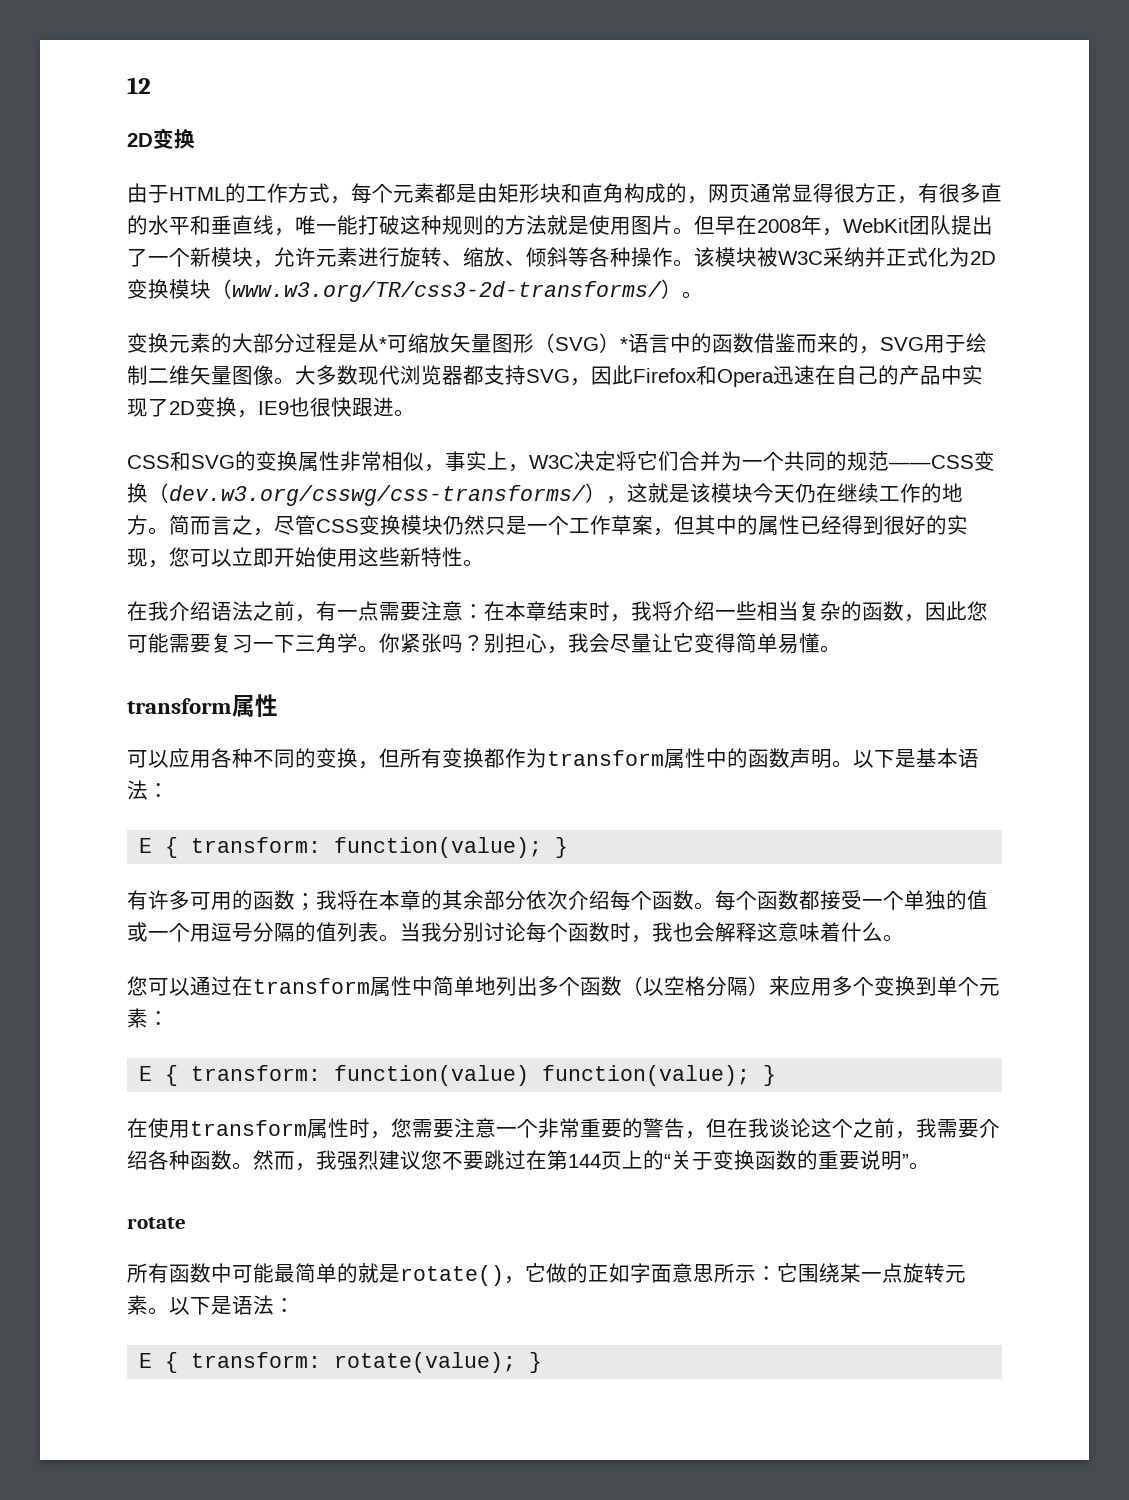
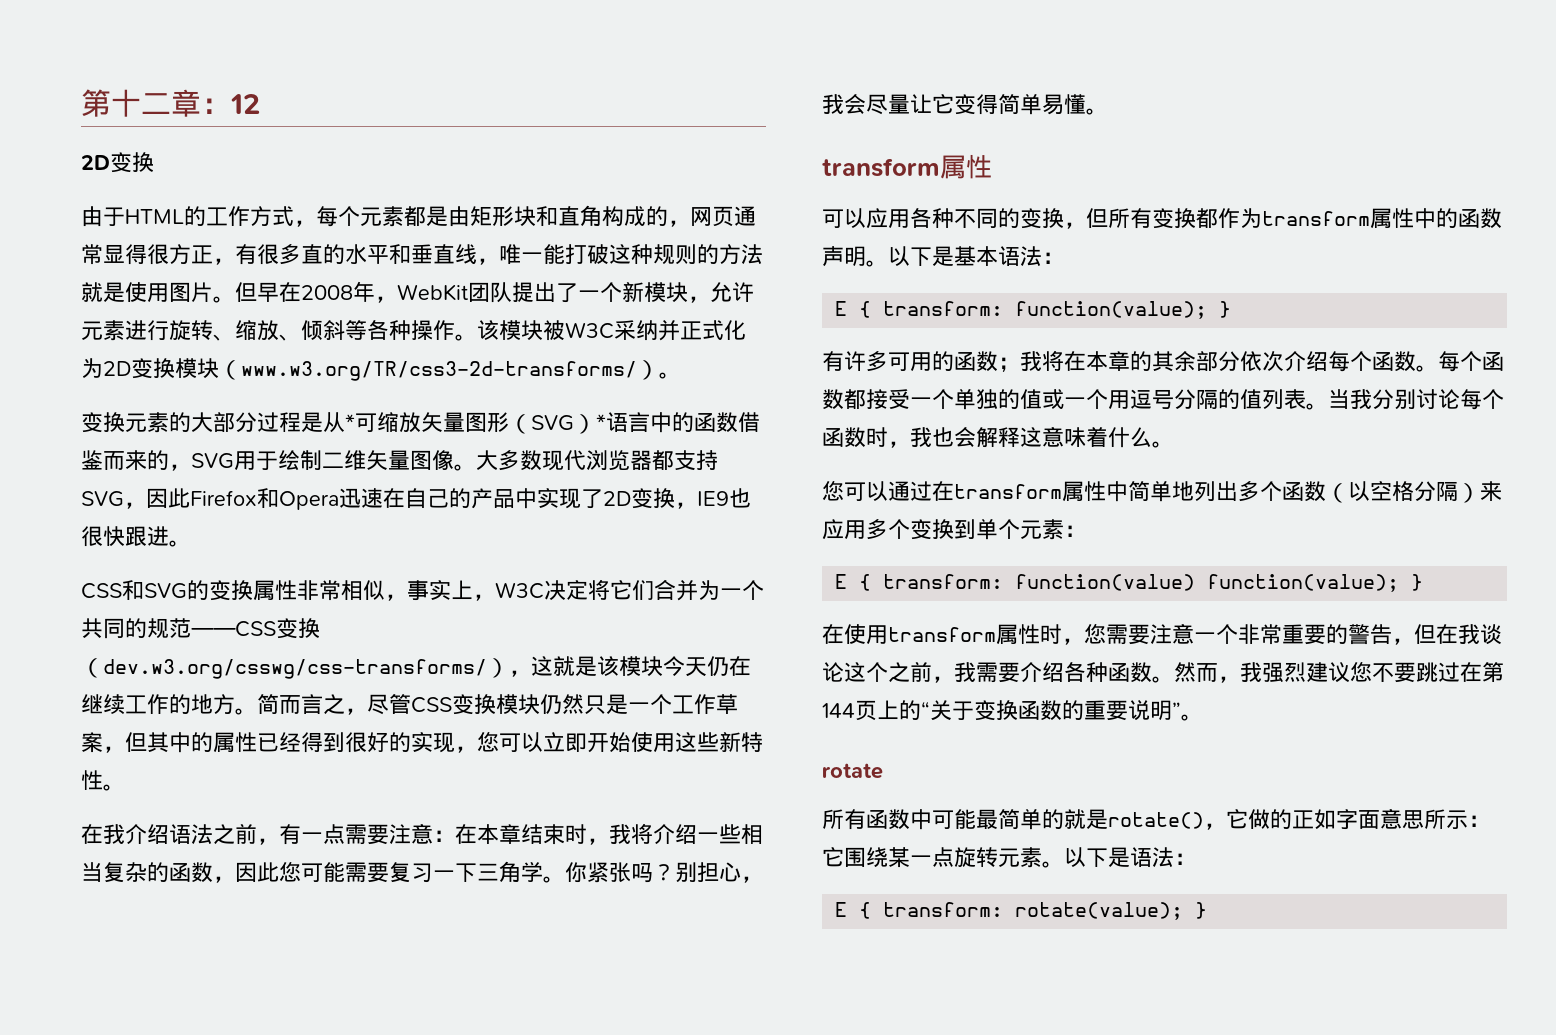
- 12
+ 第十二章：12

